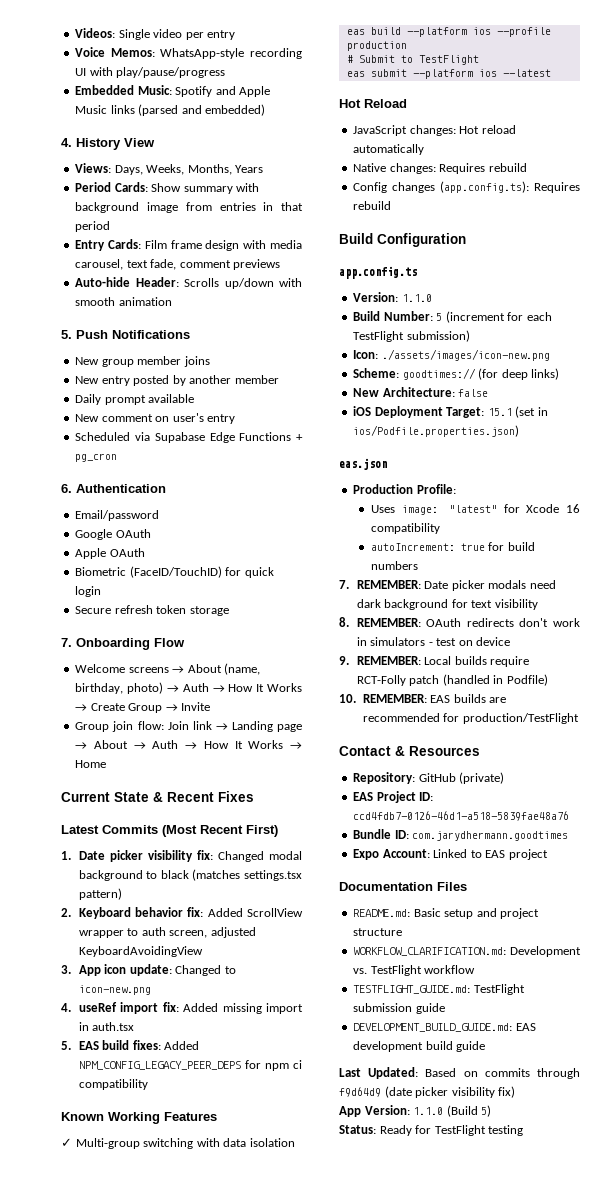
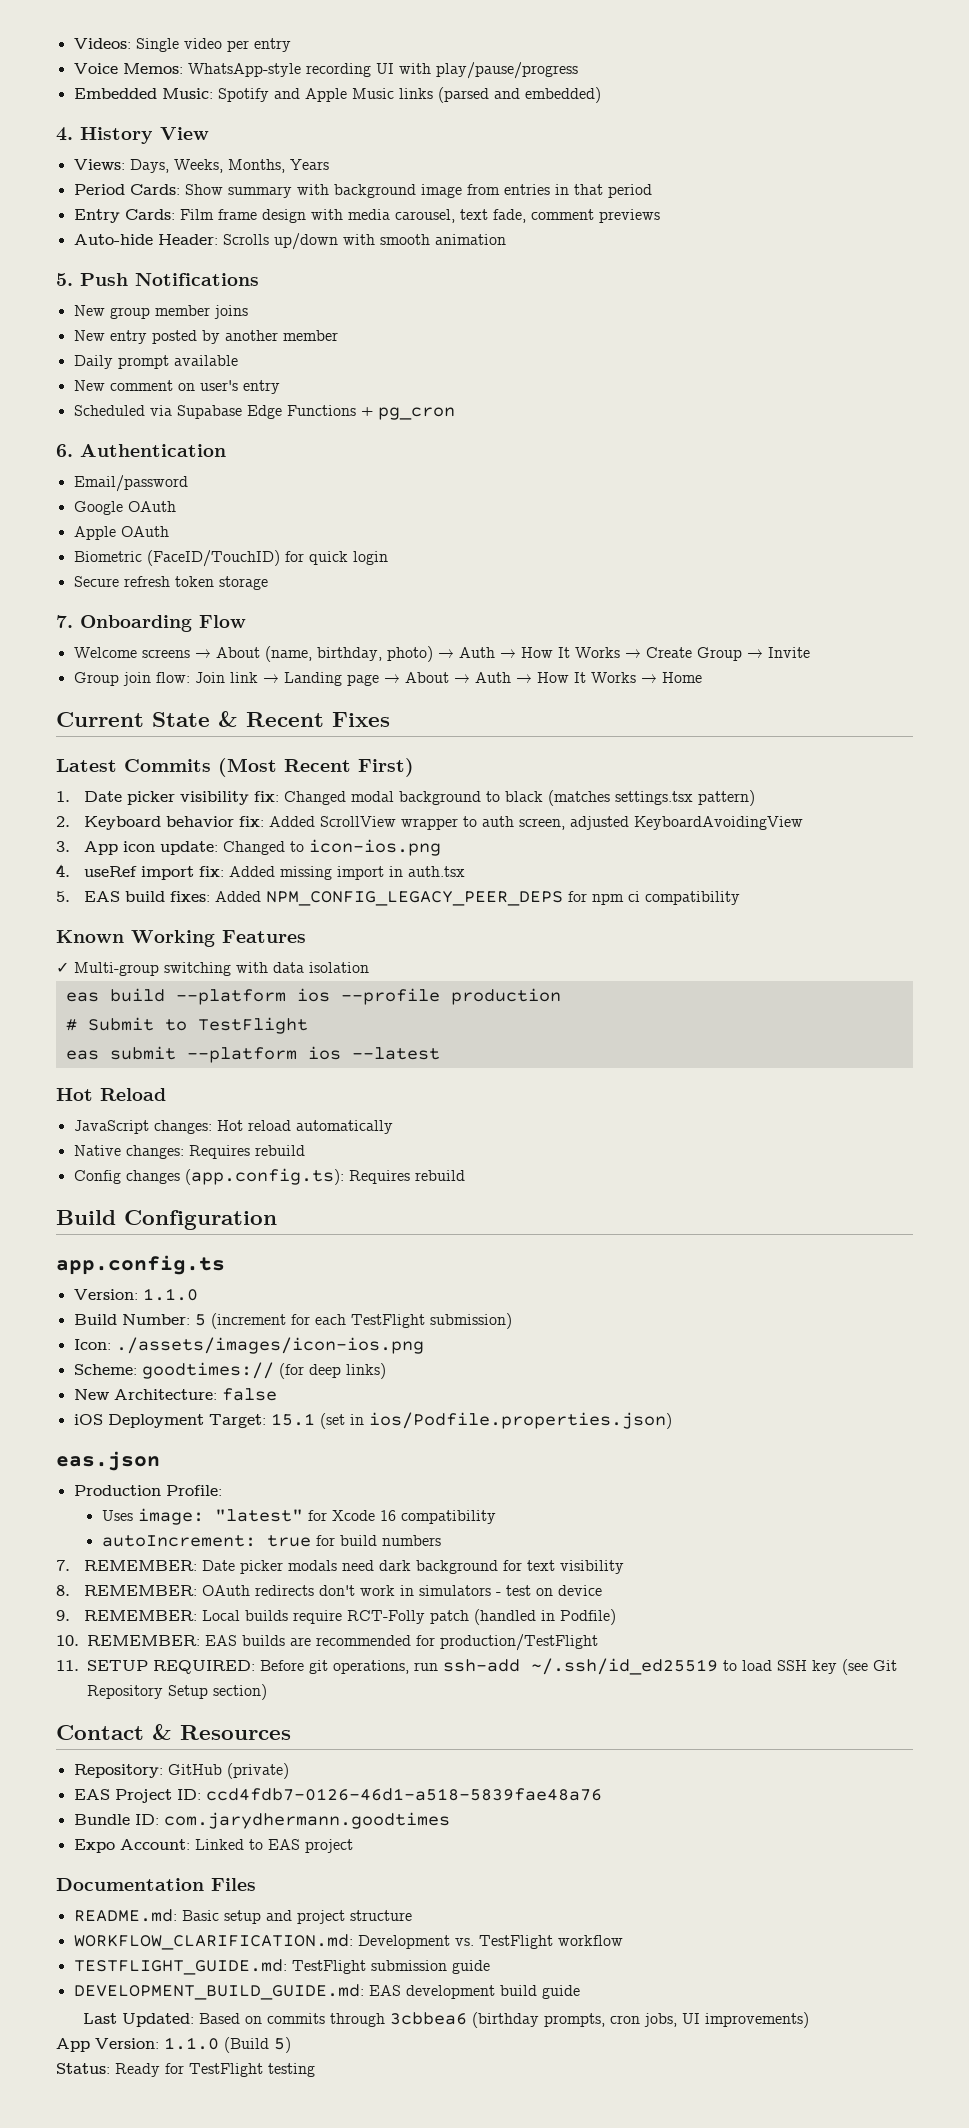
- 3. App icon update: Changed to icon-new.png
+ 3. App icon update: Changed to icon-ios.png
- Icon: ./assets/images/icon-new.png
+ Icon: ./assets/images/icon-ios.png
+ 11. SETUP REQUIRED: Before git operations, run ssh-add ~/.ssh/id_ed25519 to load SSH key (see Git Repository Setup section)
- Last Updated: Based on commits through f9d64d9 (date picker visibility fix)
+ Last Updated: Based on commits through 3cbbea6 (birthday prompts, cron jobs, UI improvements)

